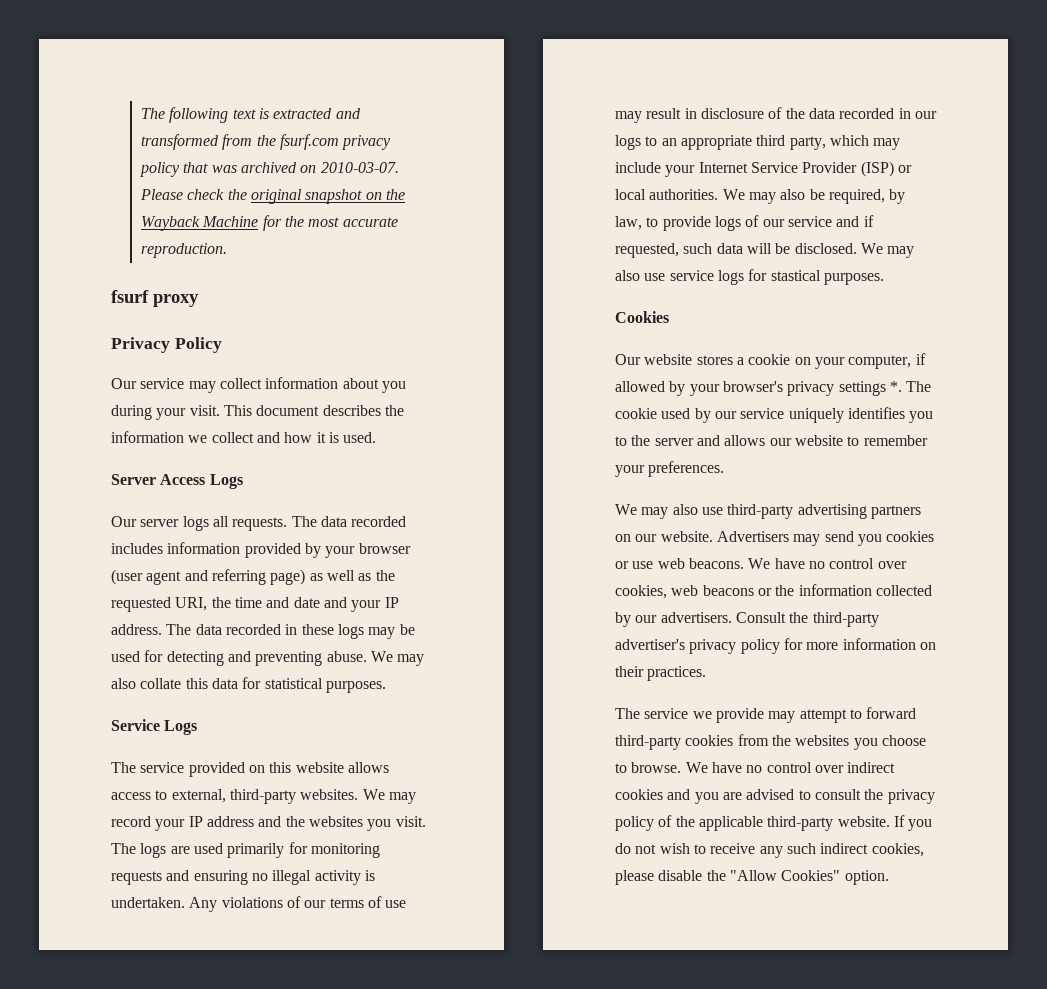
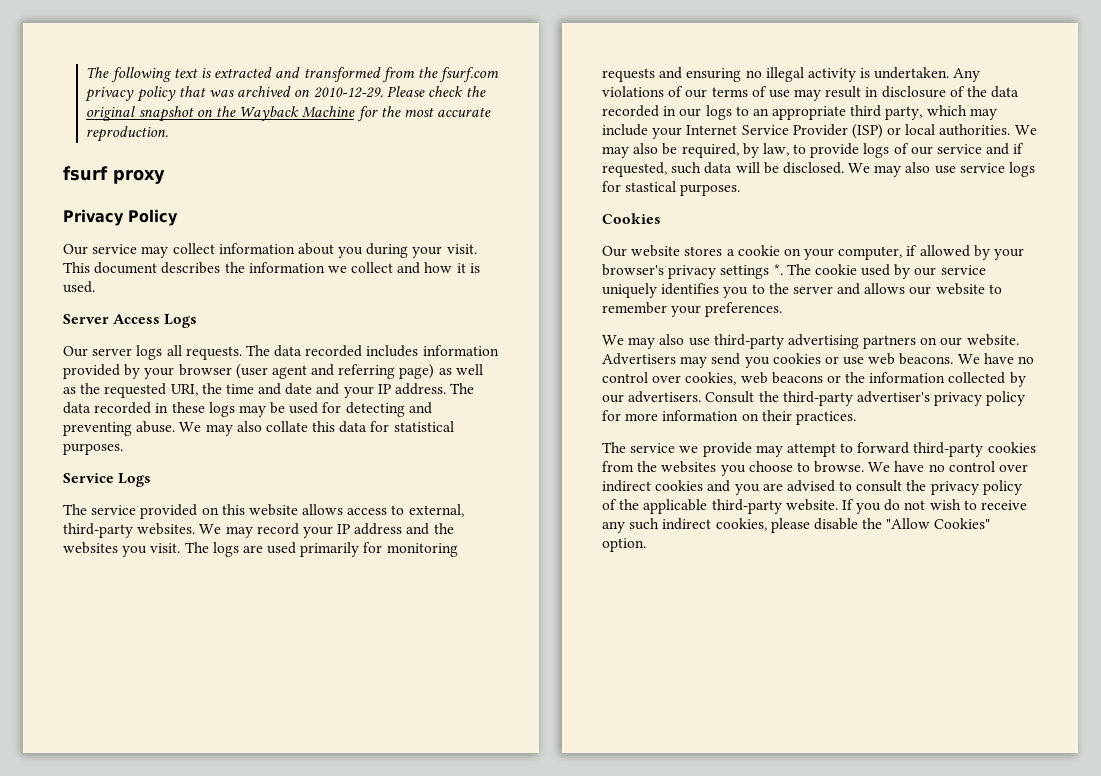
- The following text is extracted and transformed from the fsurf.com privacy policy that was archived on 2010-03-07.
+ The following text is extracted and transformed from the fsurf.com privacy policy that was archived on 2010-12-29.

